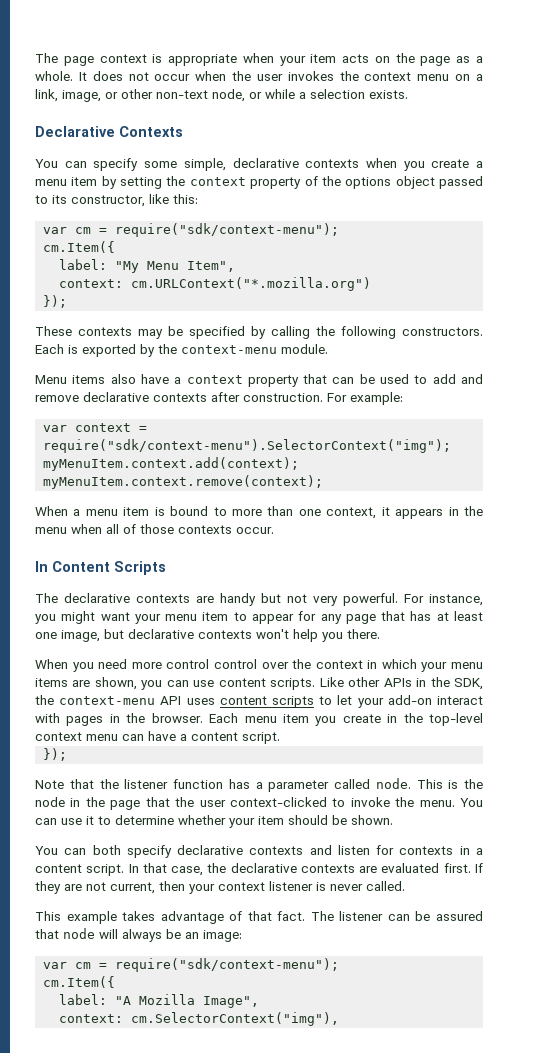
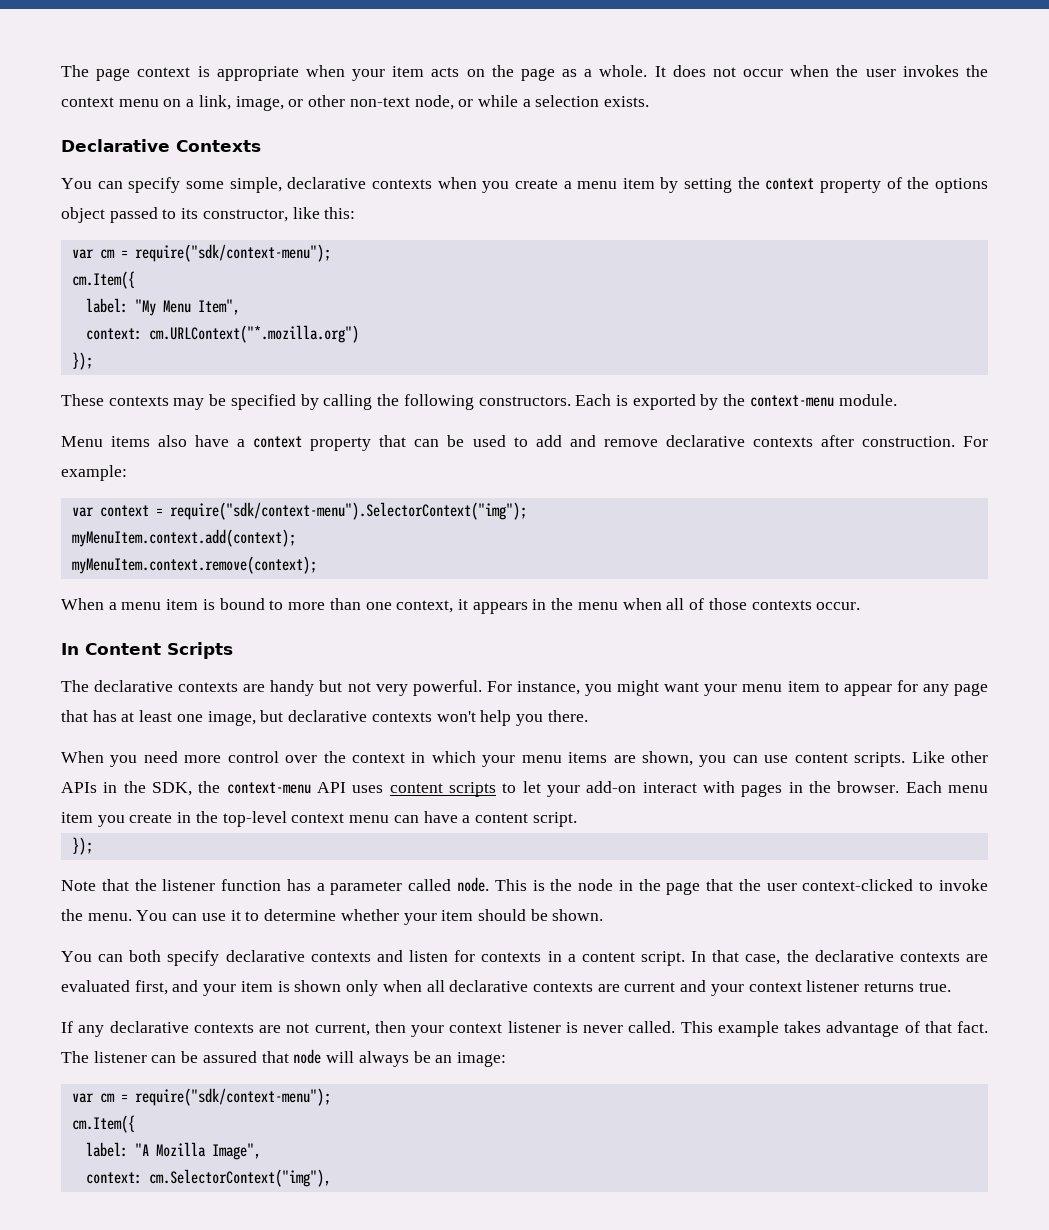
- When you need more control control over the context in which your menu items are shown, you can use content scripts.
+ When you need more control over the context in which your menu items are shown, you can use content scripts.
- In that case, the declarative contexts are evaluated first. If they are not current, then your context listener is never called.
- This example takes advantage of that fact.
+ In that case, the declarative contexts are evaluated first, and your item is shown only when all declarative contexts are current and your context listener returns true.
+ If any declarative contexts are not current, then your context listener is never called. This example takes advantage of that fact.

